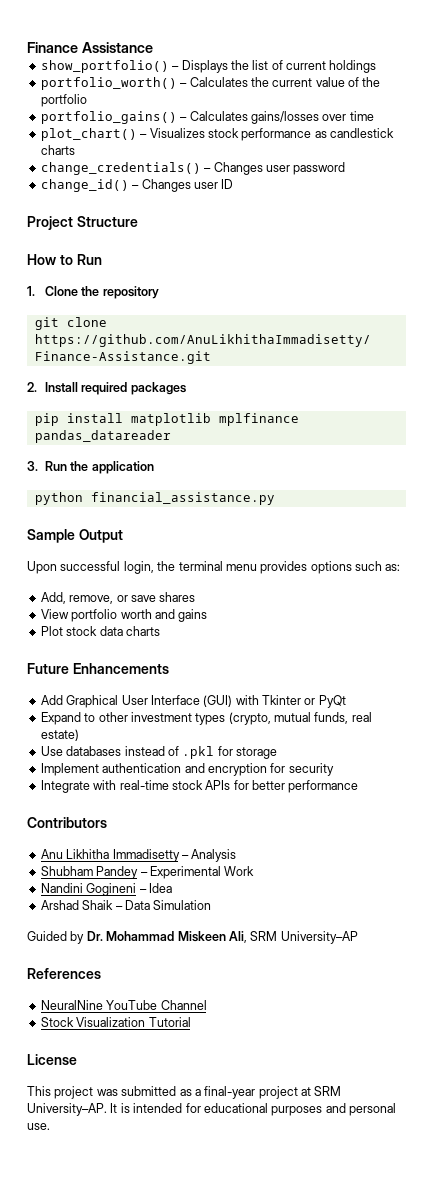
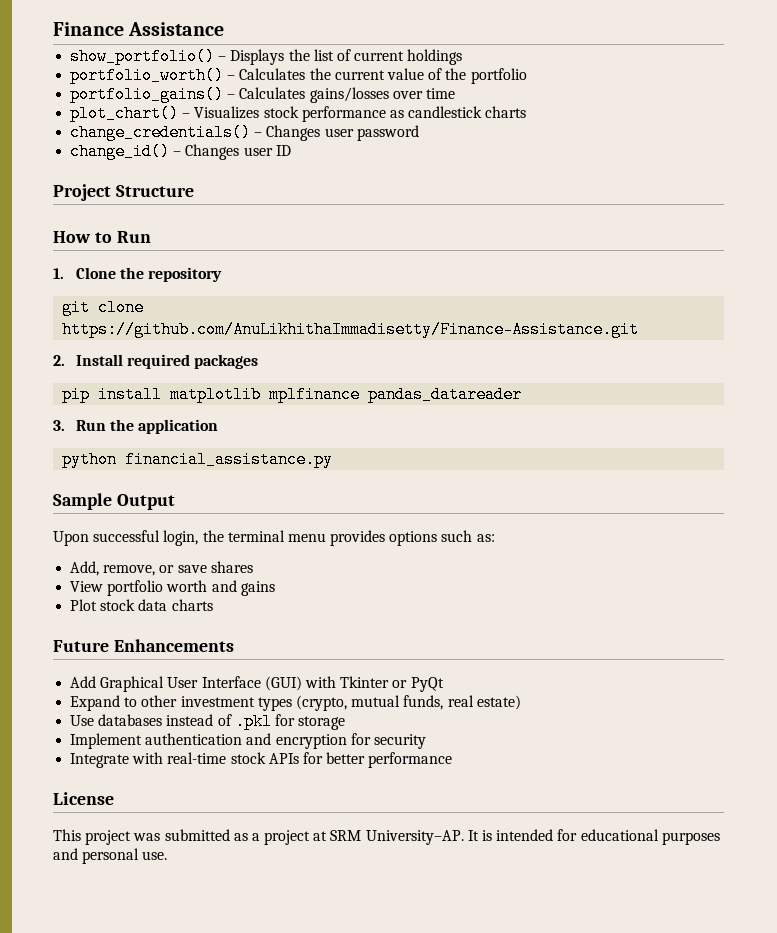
- Contributors
- Anu Likhitha Immadisetty – Analysis
- Shubham Pandey – Experimental Work
- Nandini Gogineni – Idea
- Arshad Shaik – Data Simulation
- Guided by Dr. Mohammad Miskeen Ali, SRM University–AP
- References
- NeuralNine YouTube Channel
- Stock Visualization Tutorial
- This project was submitted as a final-year project at SRM University–AP.
+ This project was submitted as a project at SRM University–AP.

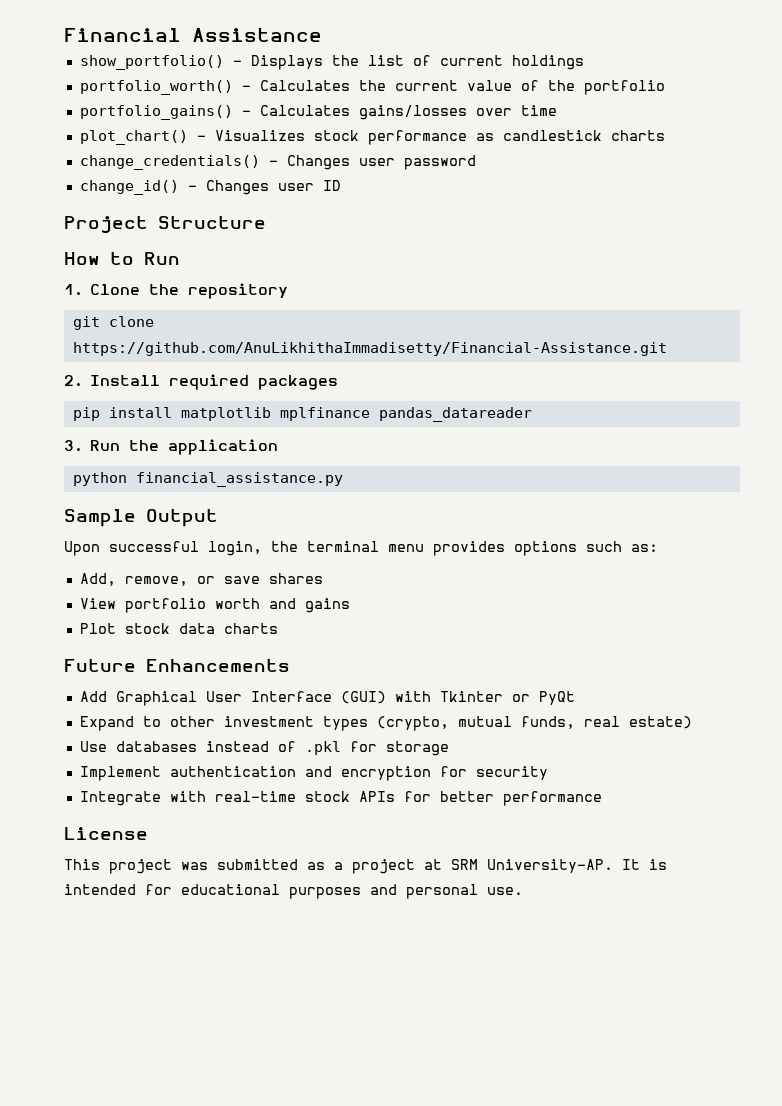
- Finance Assistance
+ Financial Assistance
- git clone https://github.com/AnuLikhithaImmadisetty/Finance-Assistance.git
+ git clone https://github.com/AnuLikhithaImmadisetty/Financial-Assistance.git

